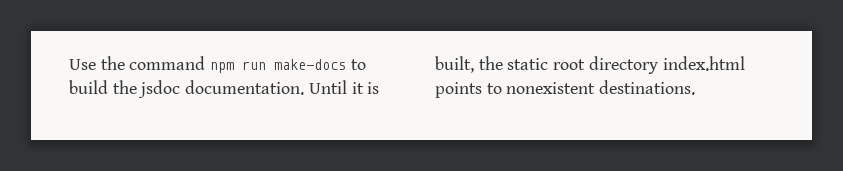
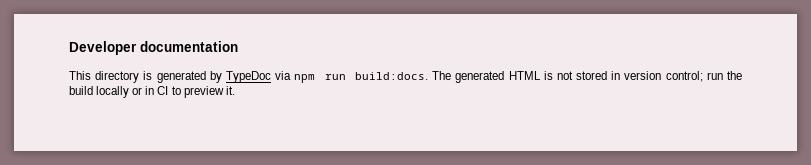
- Use the command npm run make-docs to build the jsdoc documentation. Until it is built, the static root directory index.html points to nonexistent destinations.
+ Developer documentation
+ This directory is generated by TypeDoc via npm run build:docs. The generated HTML is not stored in version control; run the build locally or in CI to preview it.

